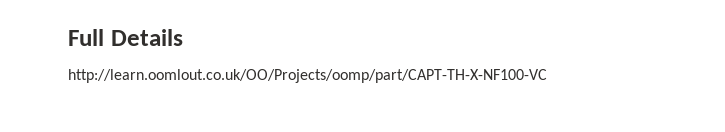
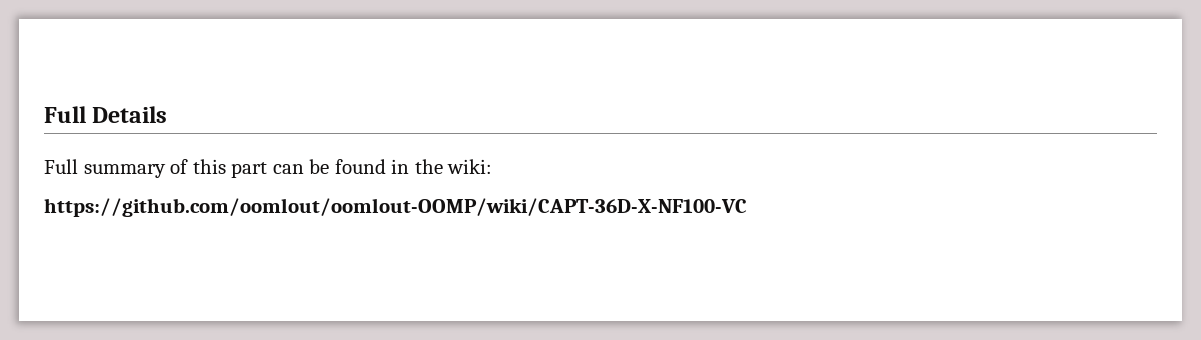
- http://learn.oomlout.co.uk/OO/Projects/oomp/part/CAPT-TH-X-NF100-VC
+ Full summary of this part can be found in the wiki:
+ https://github.com/oomlout/oomlout-OOMP/wiki/CAPT-36D-X-NF100-VC

